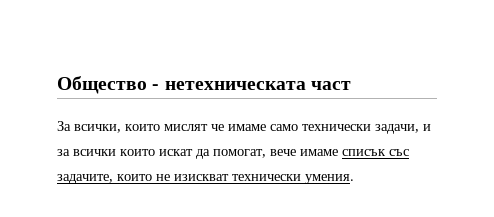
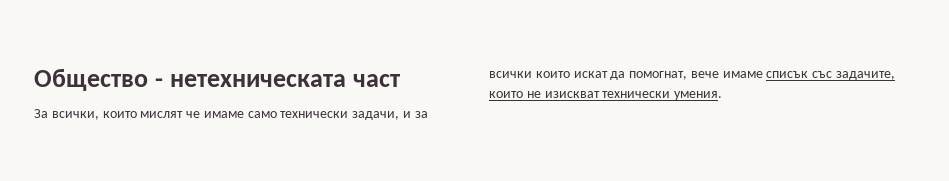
- За всички, които мислят че имаме само технически задачи, и за всички които искат да помогат, вече имаме списък със задачите, които не изискват технически умения.
+ За всички, които мислят че имаме само технически задачи, и за всички които искат да помогнат, вече имаме списък със задачите, които не изискват технически умения.

